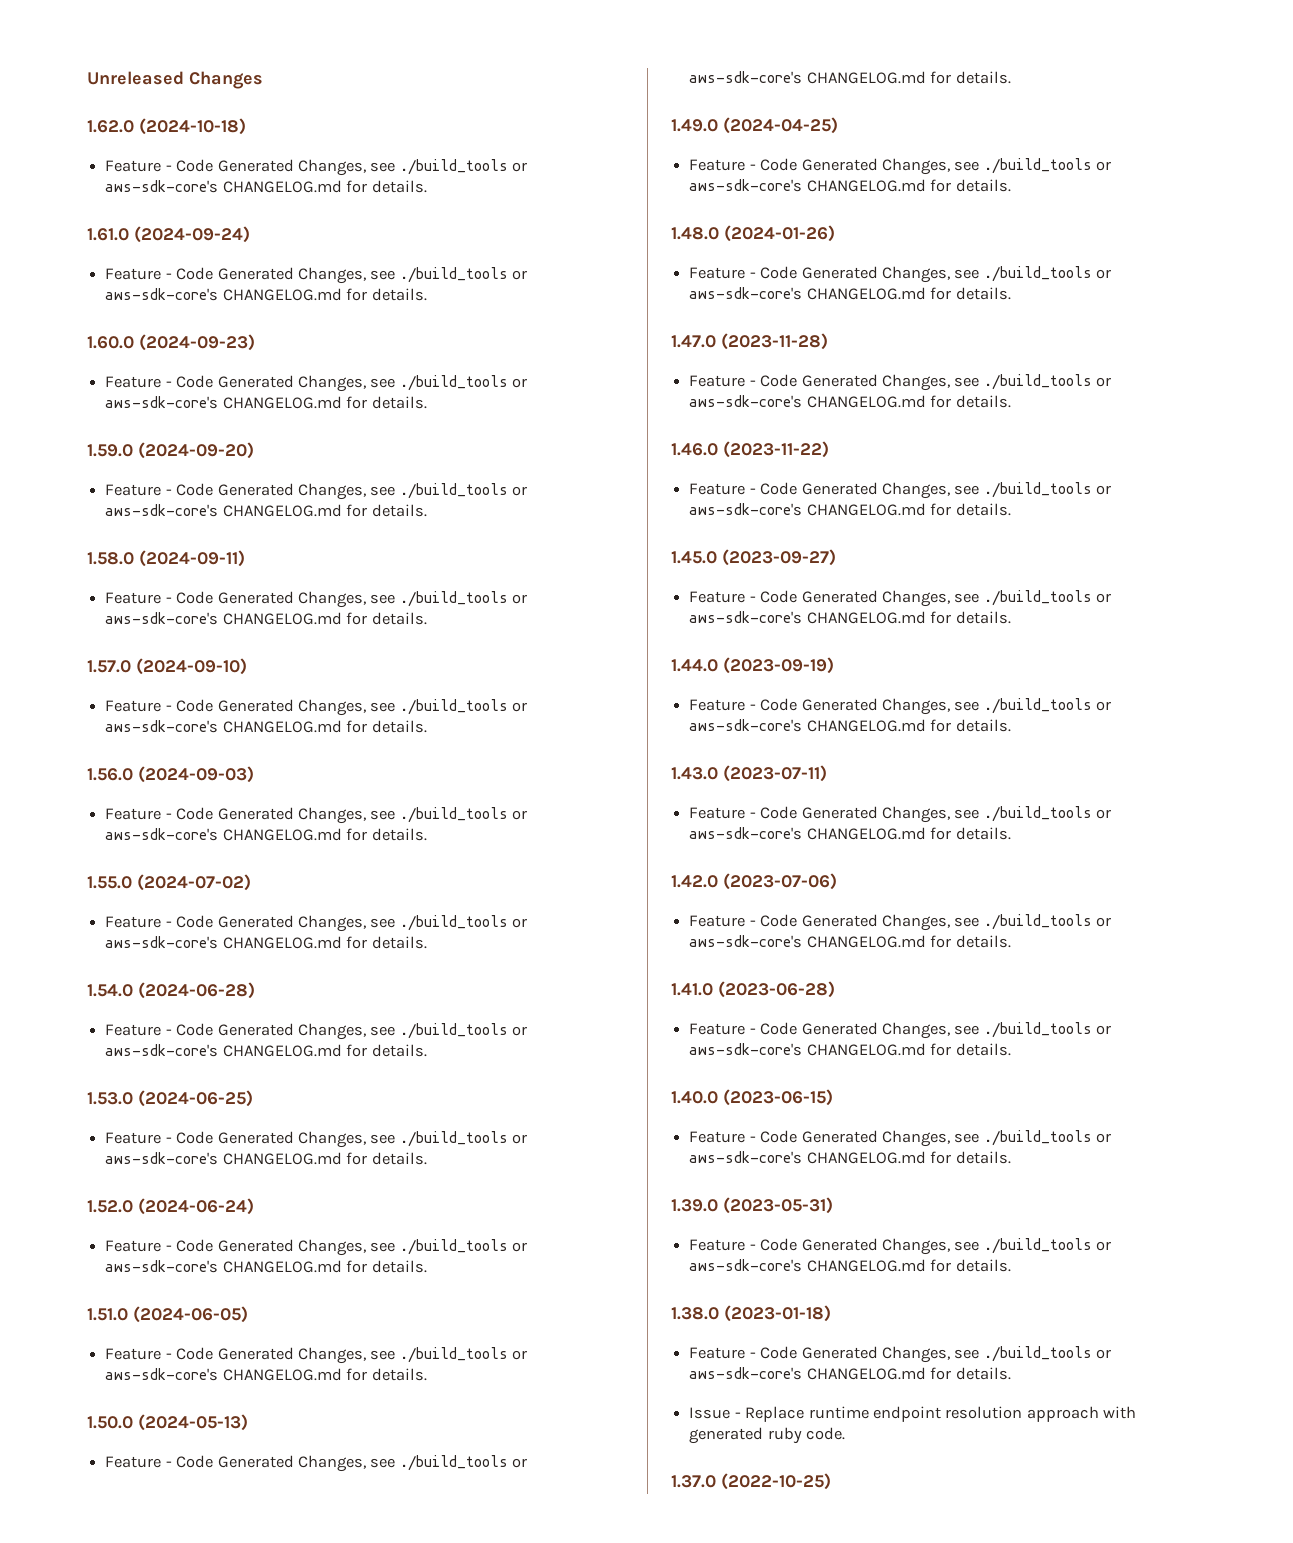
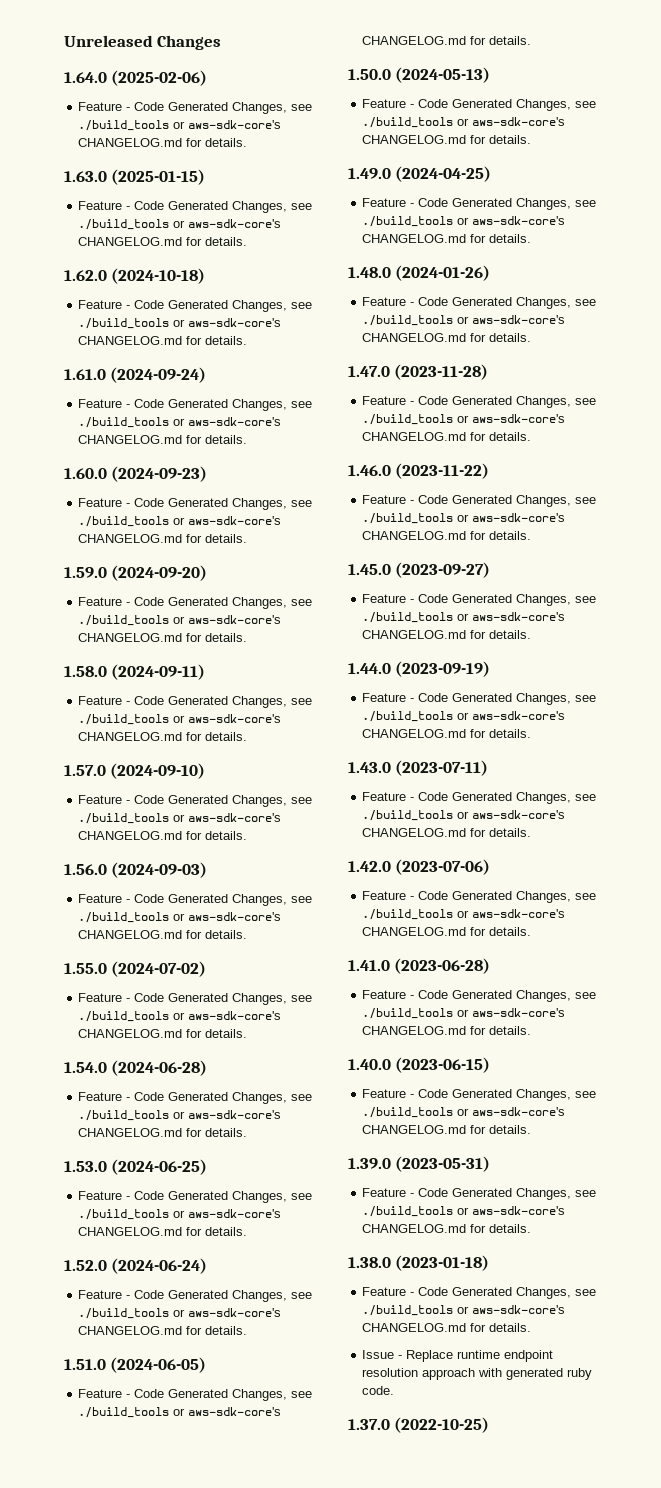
+ 1.64.0 (2025-02-06)
+ Feature - Code Generated Changes, see ./build_tools or aws-sdk-core's CHANGELOG.md for details.
+ 1.63.0 (2025-01-15)
+ Feature - Code Generated Changes, see ./build_tools or aws-sdk-core's CHANGELOG.md for details.

